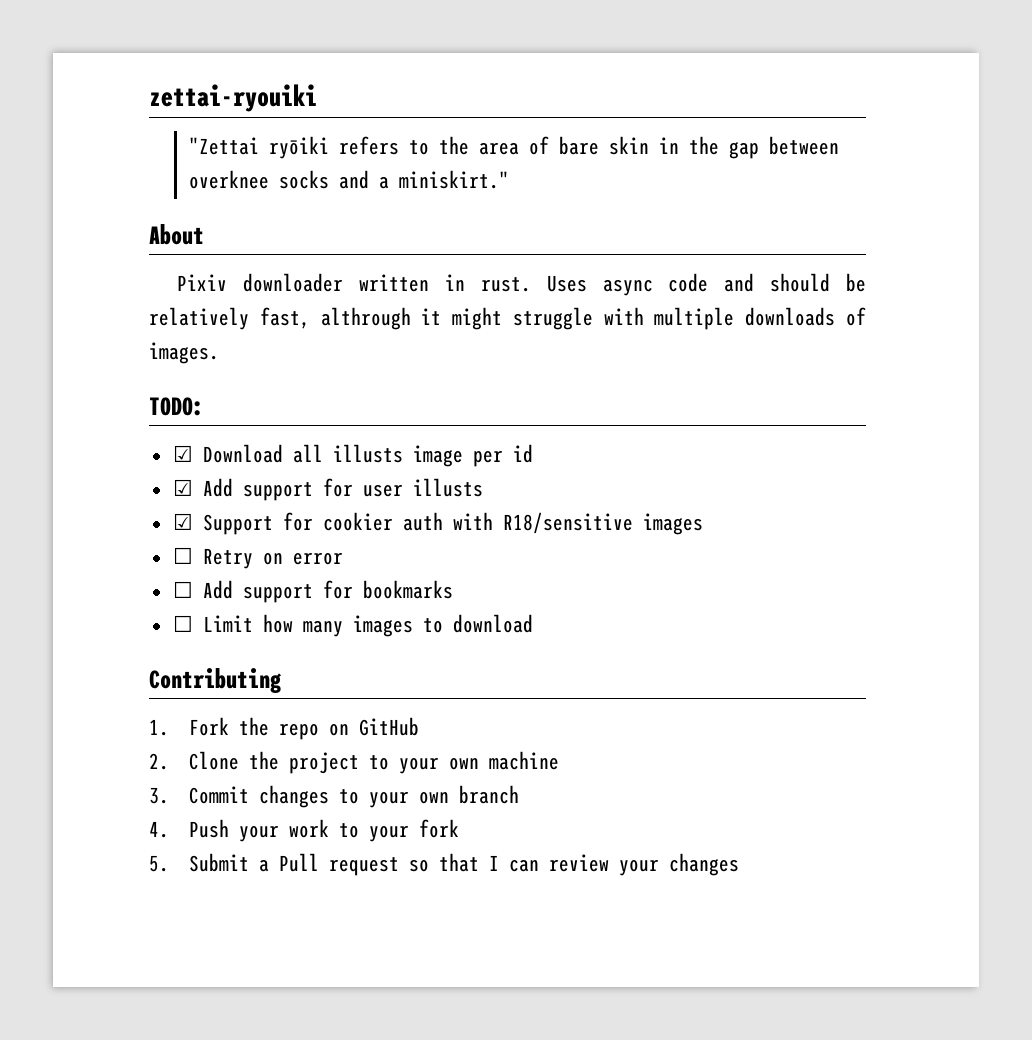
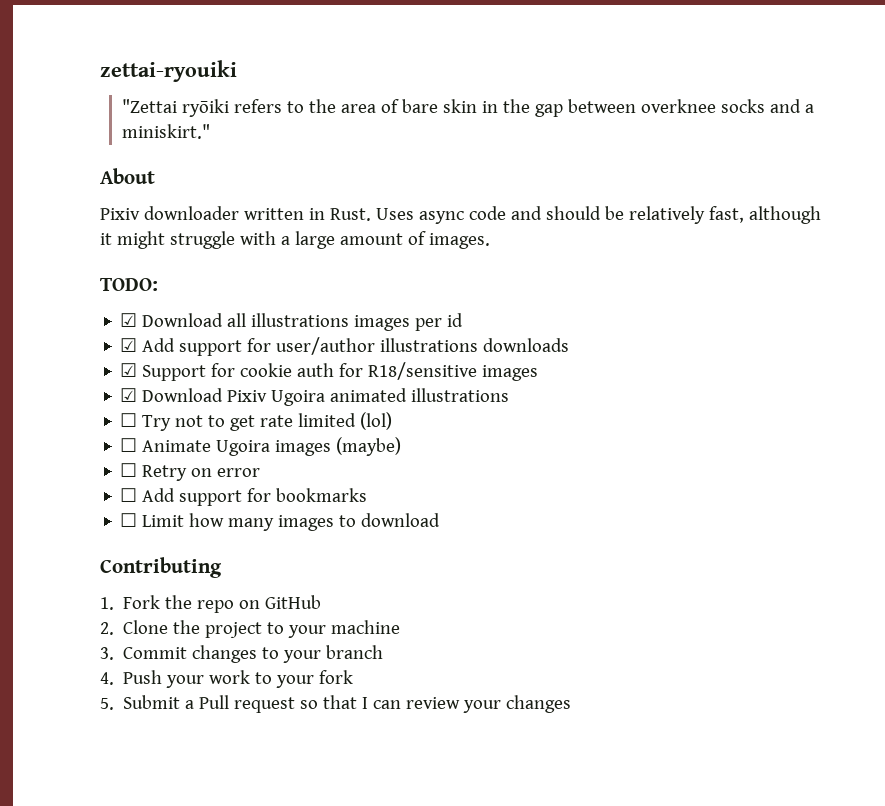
- Pixiv downloader written in rust.
+ Pixiv downloader written in Rust.
- Uses async code and should be relatively fast, althrough it might struggle with multiple downloads of images.
+ Uses async code and should be relatively fast, although it might struggle with a large amount of images.
- ☑ Download all illusts image per id
+ ☑ Download all illustrations images per id
- ☑ Add support for user illusts
+ ☑ Add support for user/author illustrations downloads
- ☑ Support for cookier auth with R18/sensitive images
+ ☑ Support for cookie auth for R18/sensitive images
+ ☑ Download Pixiv Ugoira animated illustrations
+ ☐ Try not to get rate limited (lol)
+ ☐ Animate Ugoira images (maybe)
- 2. Clone the project to your own machine
+ 2. Clone the project to your machine
- 3. Commit changes to your own branch
+ 3. Commit changes to your branch

